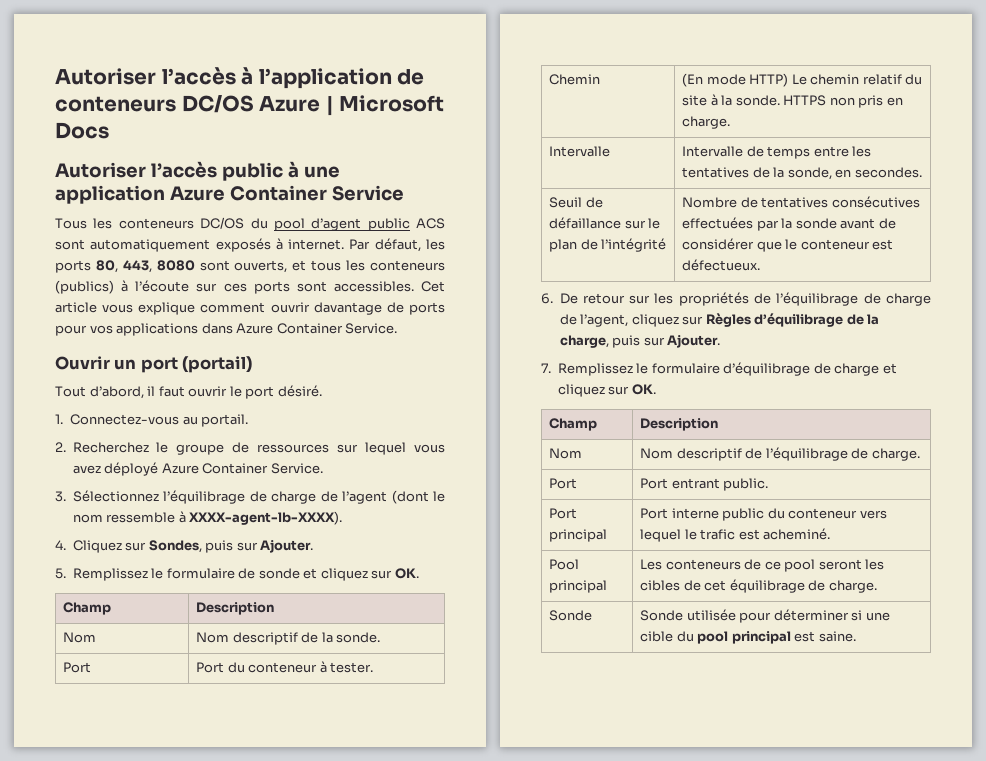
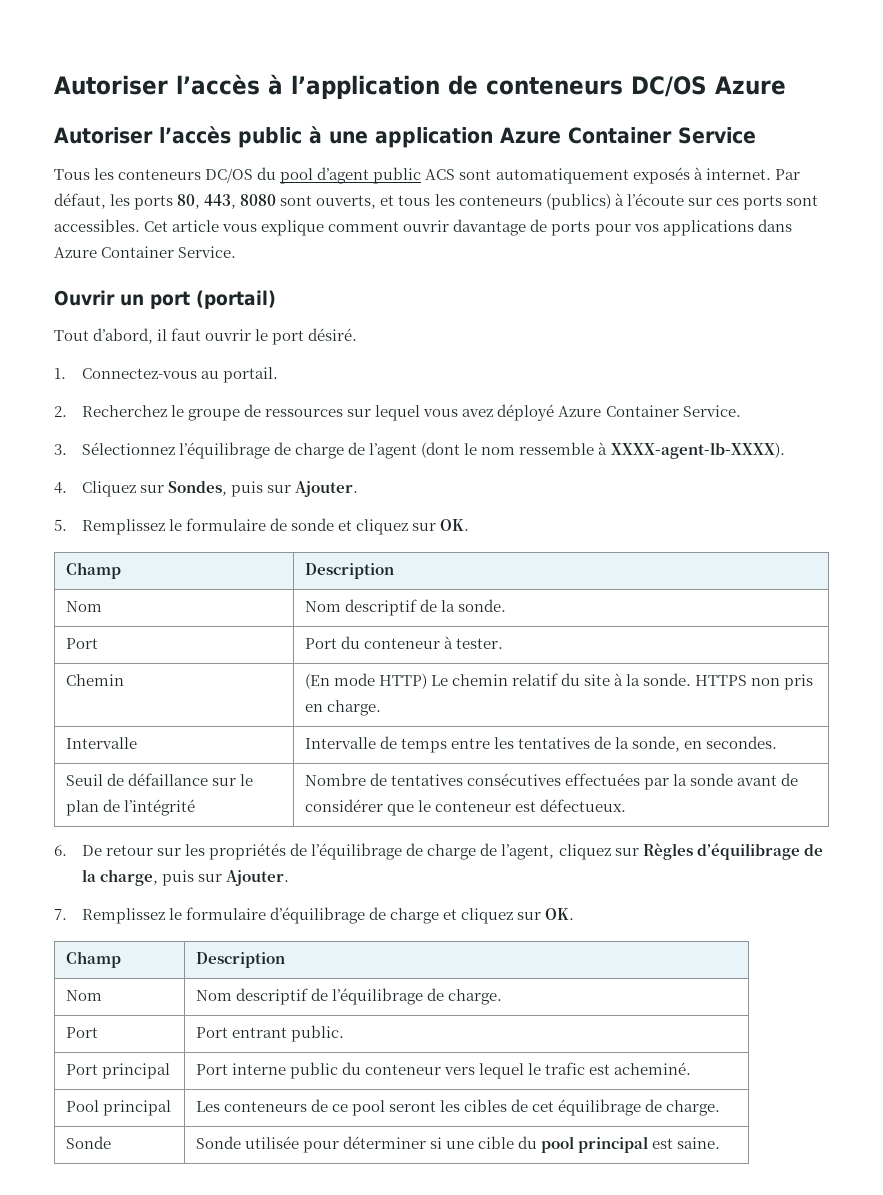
- Autoriser l’accès à l’application de conteneurs DC/OS Azure | Microsoft Docs
+ Autoriser l’accès à l’application de conteneurs DC/OS Azure

